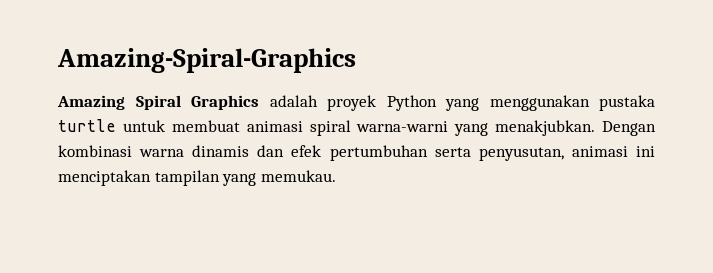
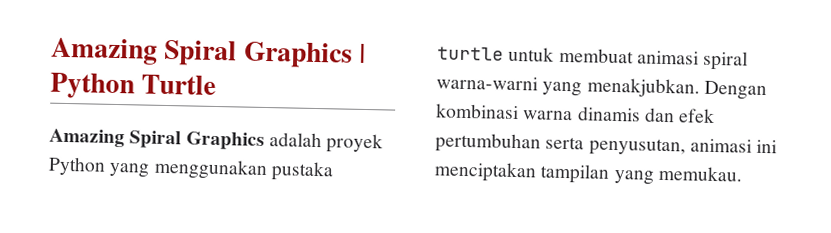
- Amazing-Spiral-Graphics
+ Amazing Spiral Graphics | Python Turtle

